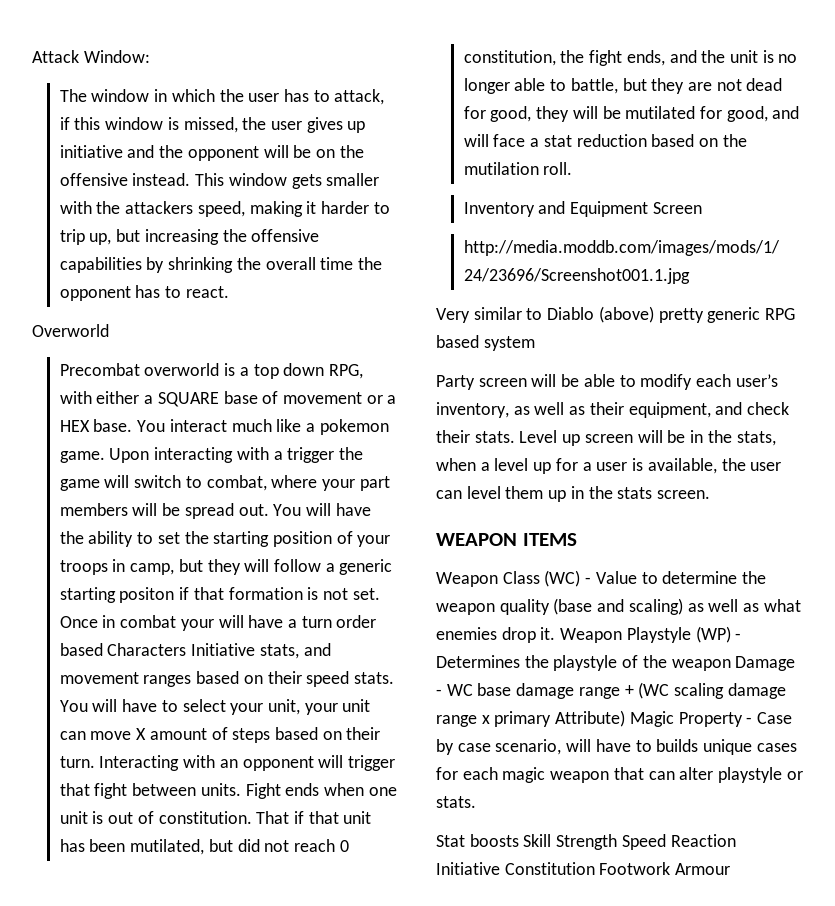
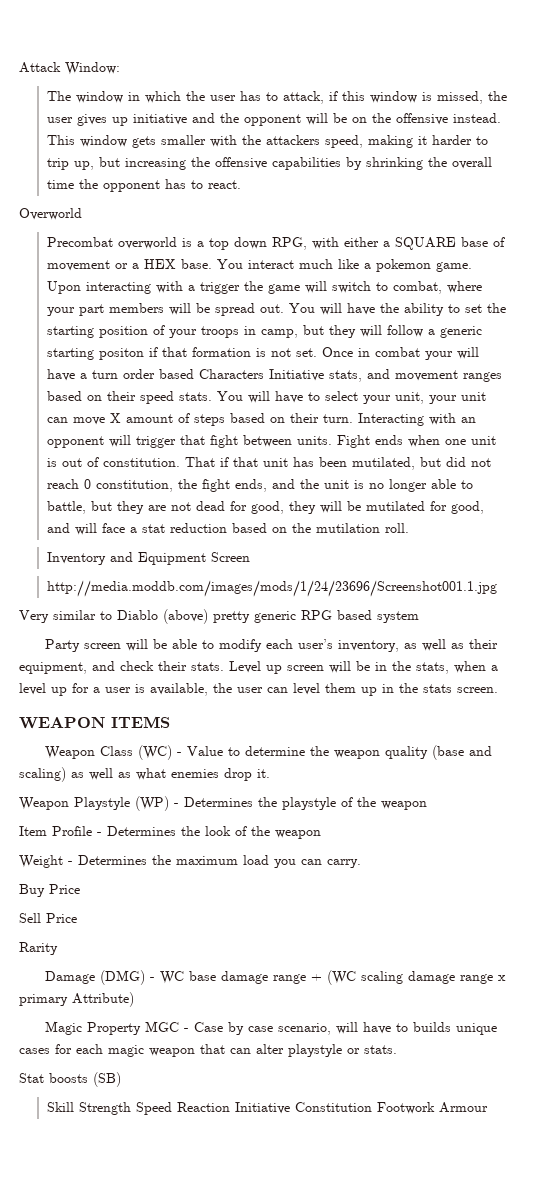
- Weapon Class (WC) - Value to determine the weapon quality (base and scaling) as well as what enemies drop it. Weapon Playstyle (WP) - Determines the playstyle of the weapon Damage - WC base damage range + (WC scaling damage range x primary Attribute) Magic Property - Case by case scenario, will have to builds unique cases for each magic weapon that can alter playstyle or stats.
+ Weapon Class (WC) - Value to determine the weapon quality (base and scaling) as well as what enemies drop it.
+ Weapon Playstyle (WP) - Determines the playstyle of the weapon
+ Item Profile - Determines the look of the weapon
+ Weight - Determines the maximum load you can carry.
+ Buy Price
+ Sell Price
+ Rarity
+ Damage (DMG) - WC base damage range + (WC scaling damage range x primary Attribute)
+ Magic Property MGC - Case by case scenario, will have to builds unique cases for each magic weapon that can alter playstyle or stats.
- Stat boosts Skill Strength Speed Reaction Initiative Constitution Footwork Armour
+ Stat boosts (SB)
+ Skill Strength Speed Reaction Initiative Constitution Footwork Armour

